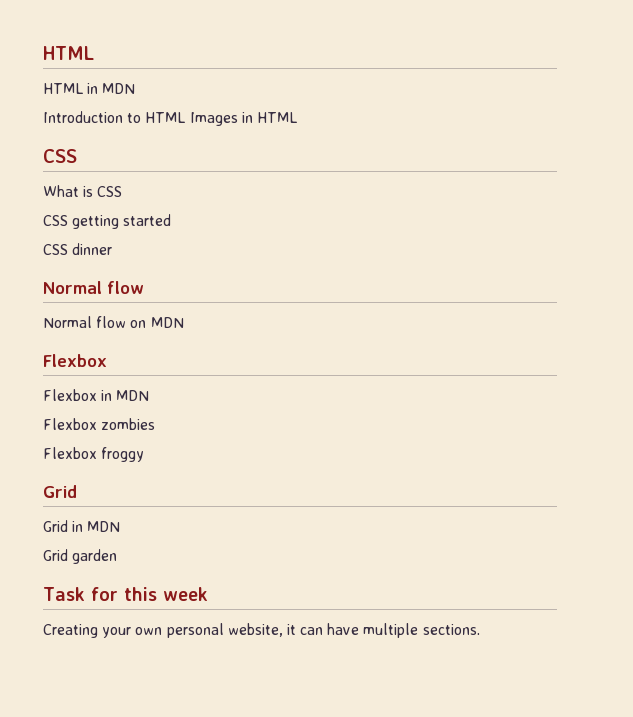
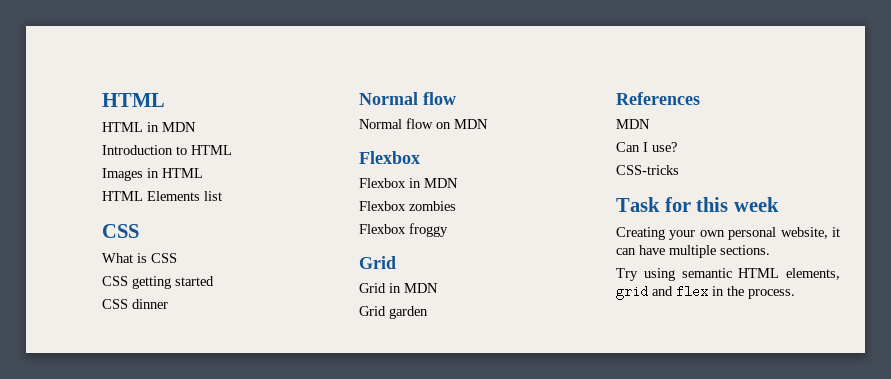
- Introduction to HTML Images in HTML
+ Introduction to HTML
+ Images in HTML
+ HTML Elements list
+ References
+ MDN
+ Can I use?
+ CSS-tricks
+ Try using semantic HTML elements, grid and flex in the process.

